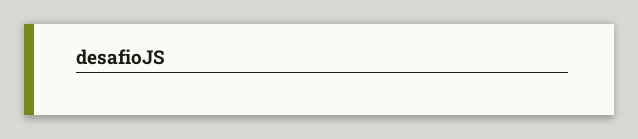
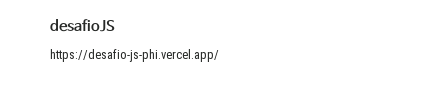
+ https://desafio-js-phi.vercel.app/

